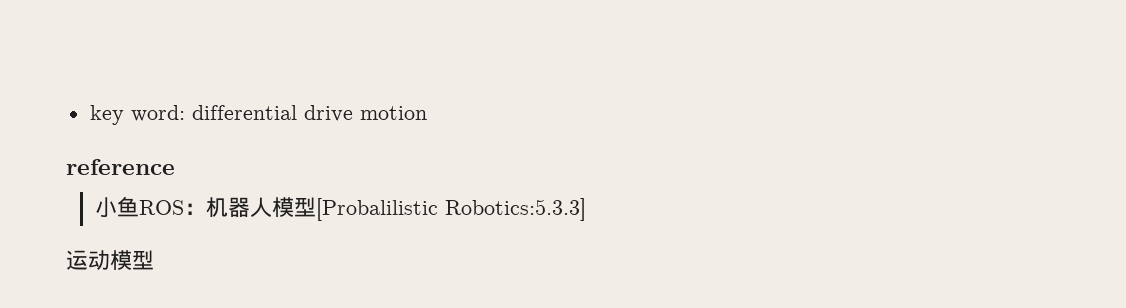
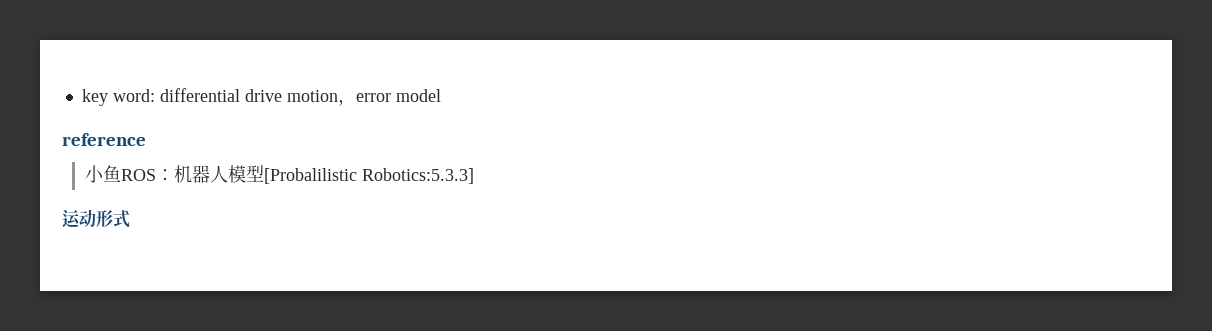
- key word: differential drive motion
+ key word: differential drive motion，error model
- 运动模型
+ 运动形式

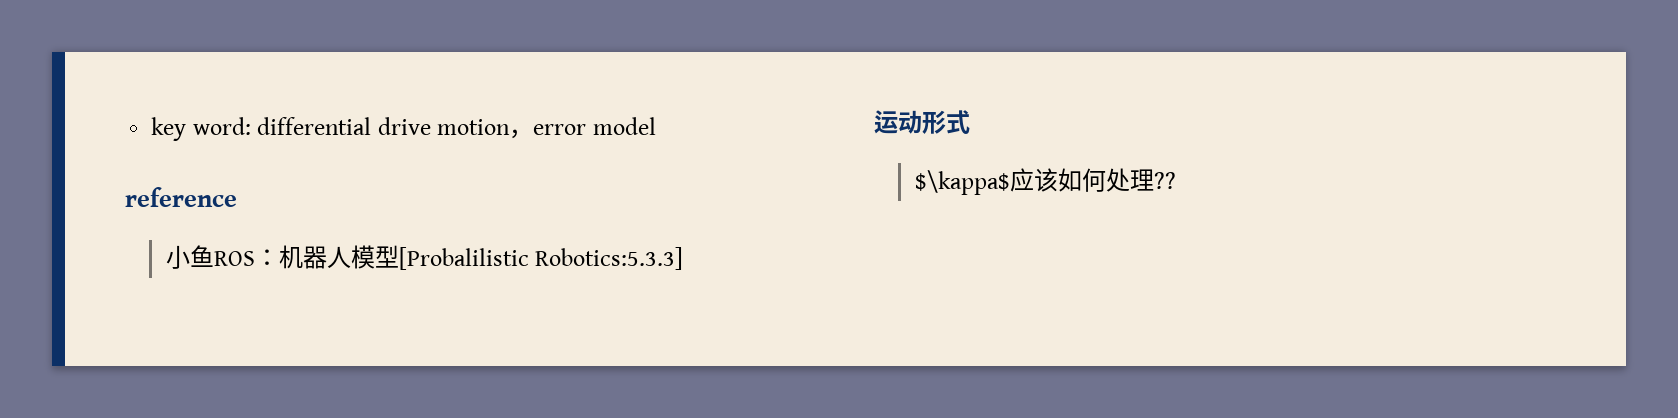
+ $\kappa$应该如何处理??

